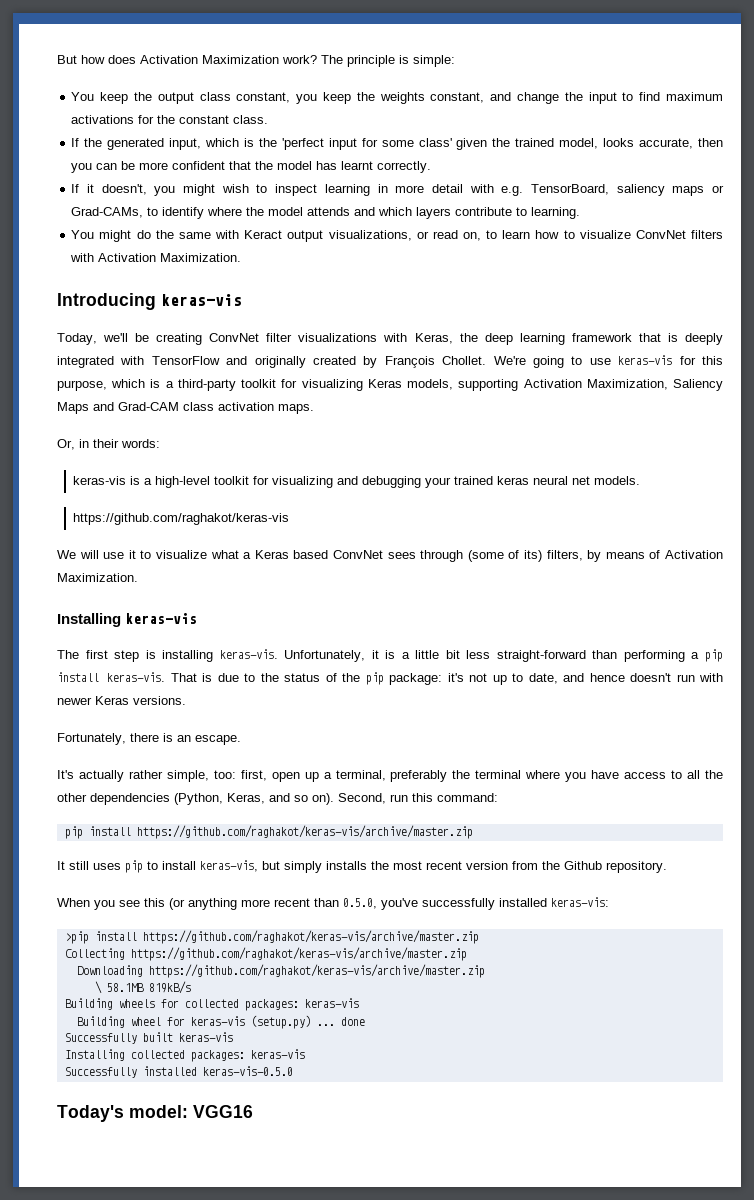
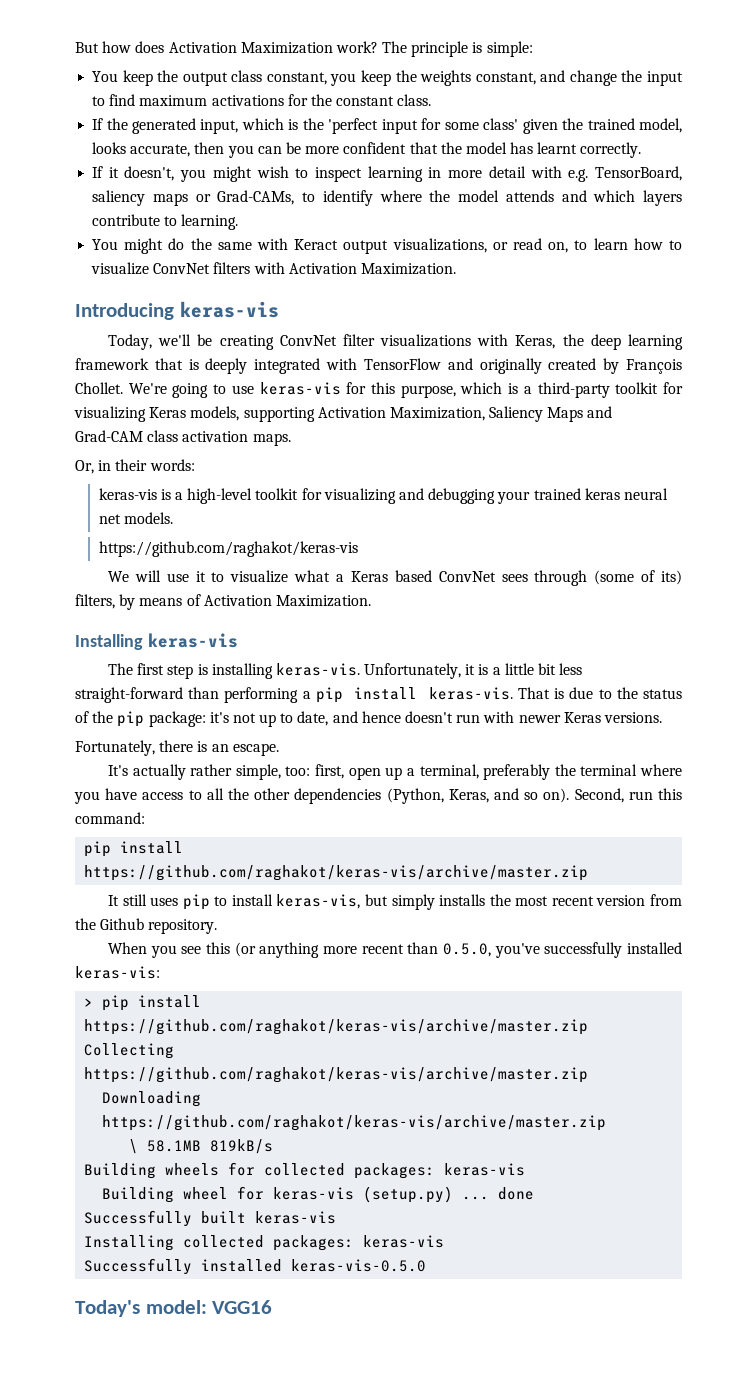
- >pip install https://github.com/raghakot/keras-vis/archive/master.zip
+ > pip install https://github.com/raghakot/keras-vis/archive/master.zip

